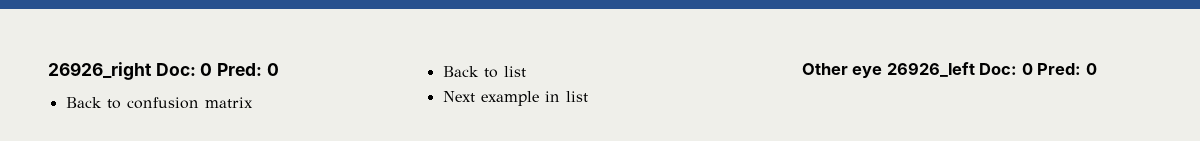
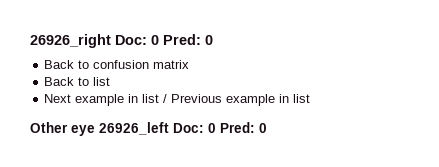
- Next example in list
+ Next example in list / Previous example in list

